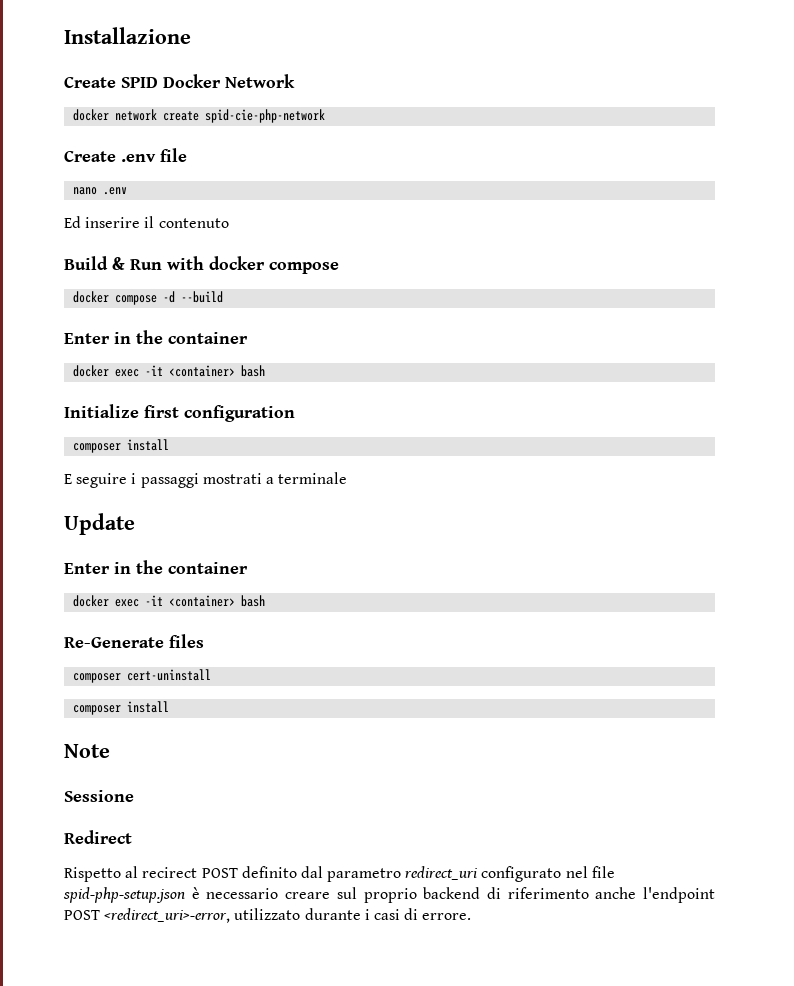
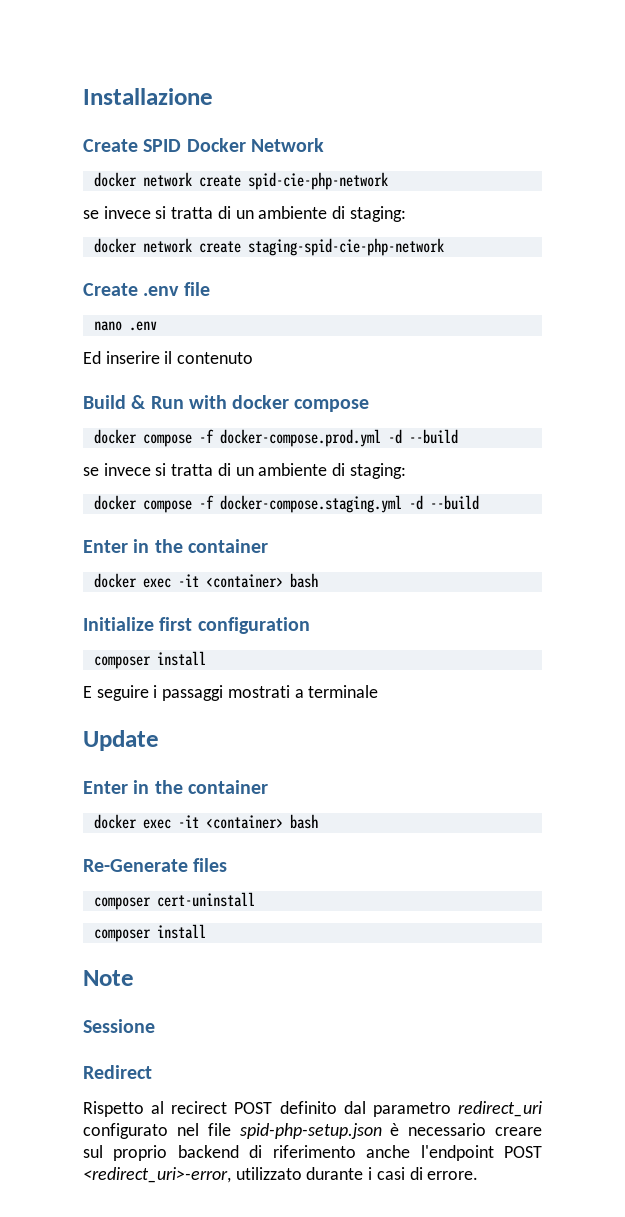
  docker network create spid-cie-php-network
+ se invece si tratta di un ambiente di staging:
+ docker network create staging-spid-cie-php-network
- docker compose -d --build
+ docker compose -f docker-compose.prod.yml -d --build
+ se invece si tratta di un ambiente di staging:
+ docker compose -f docker-compose.staging.yml -d --build

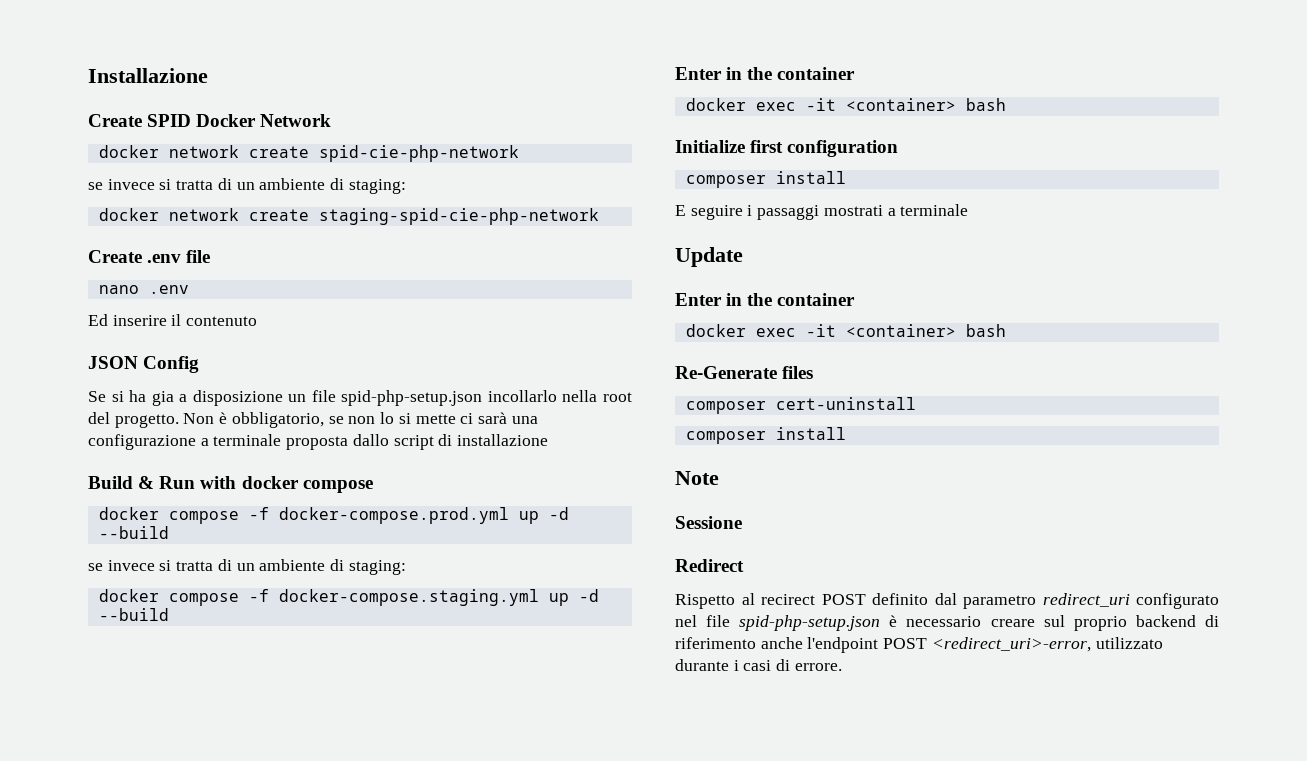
+ JSON Config
+ Se si ha gia a disposizione un file spid-php-setup.json incollarlo nella root del progetto. Non è obbligatorio, se non lo si mette ci sarà una configurazione a terminale proposta dallo script di installazione
- docker compose -f docker-compose.prod.yml -d --build
+ docker compose -f docker-compose.prod.yml up -d --build
- docker compose -f docker-compose.staging.yml -d --build
+ docker compose -f docker-compose.staging.yml up -d --build

